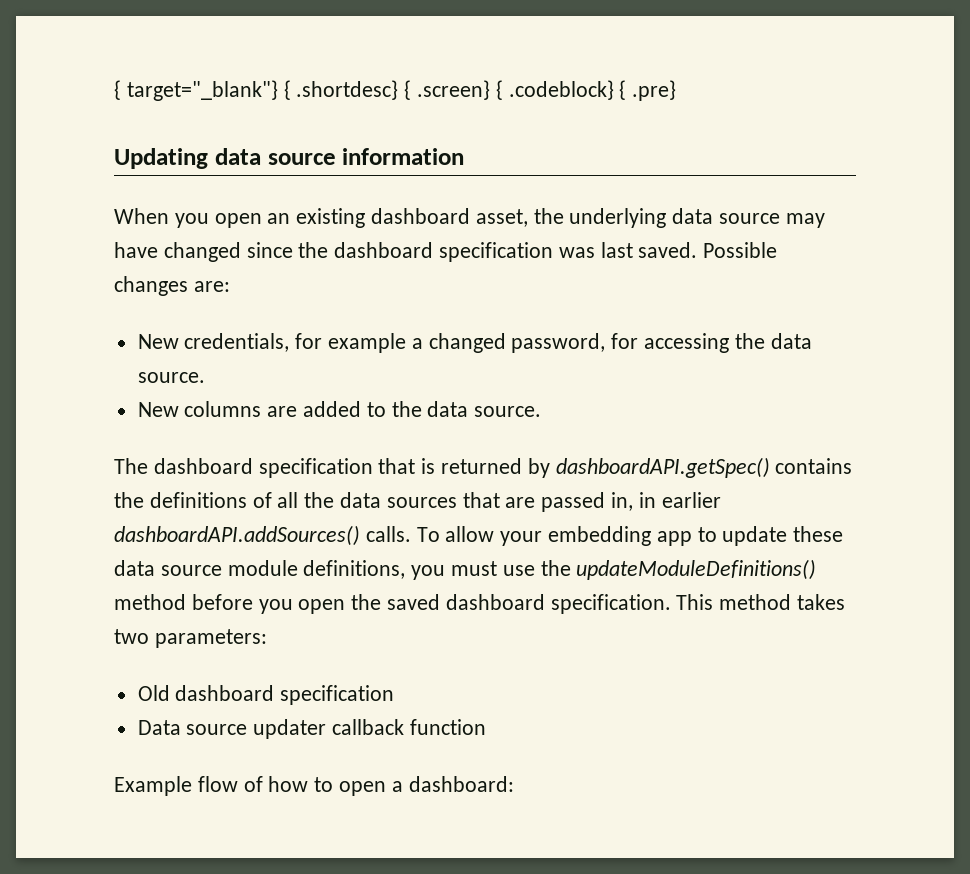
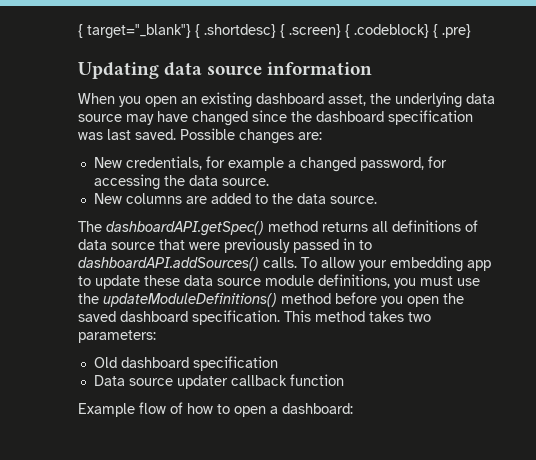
- The dashboard specification that is returned by dashboardAPI.getSpec() contains the definitions of all the data sources that are passed in, in earlier dashboardAPI.addSources() calls.
+ The dashboardAPI.getSpec() method returns all definitions of data source that were previously passed in to dashboardAPI.addSources() calls.

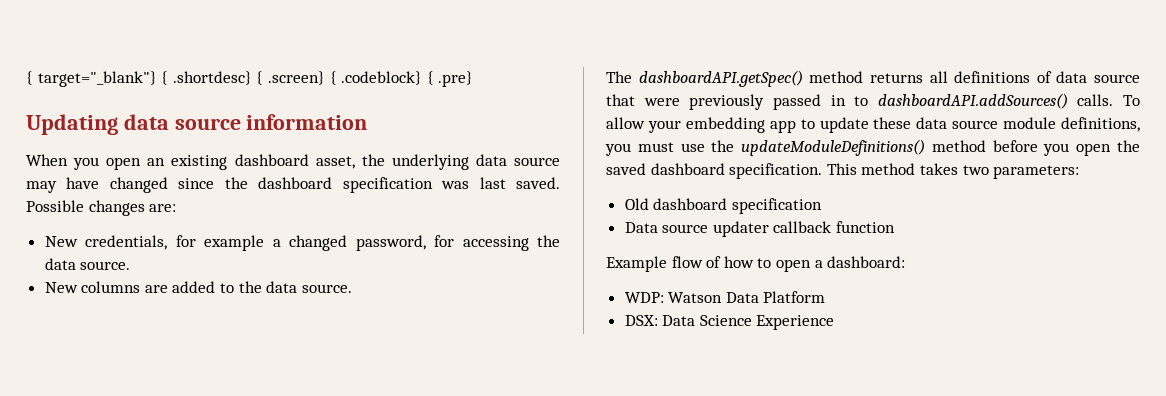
+ WDP: Watson Data Platform
+ DSX: Data Science Experience

